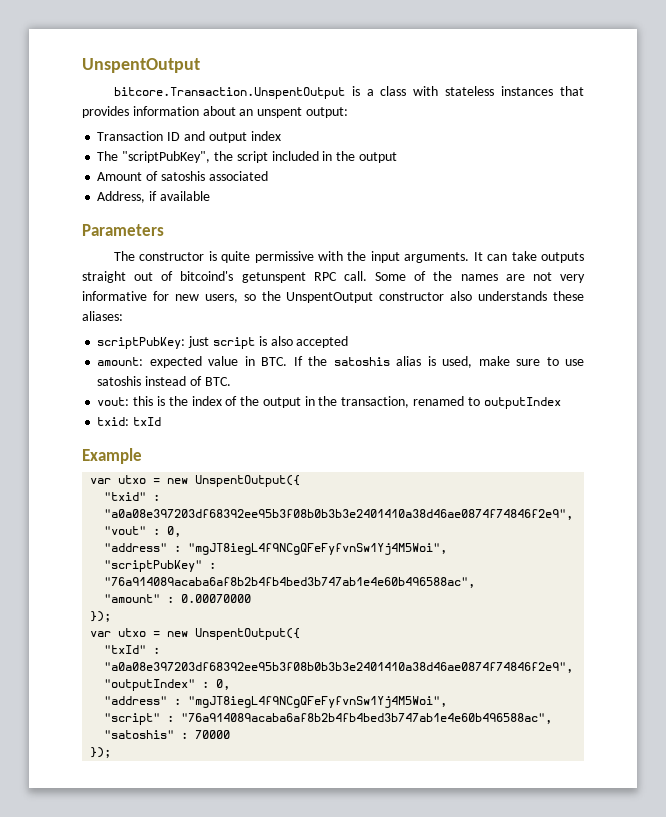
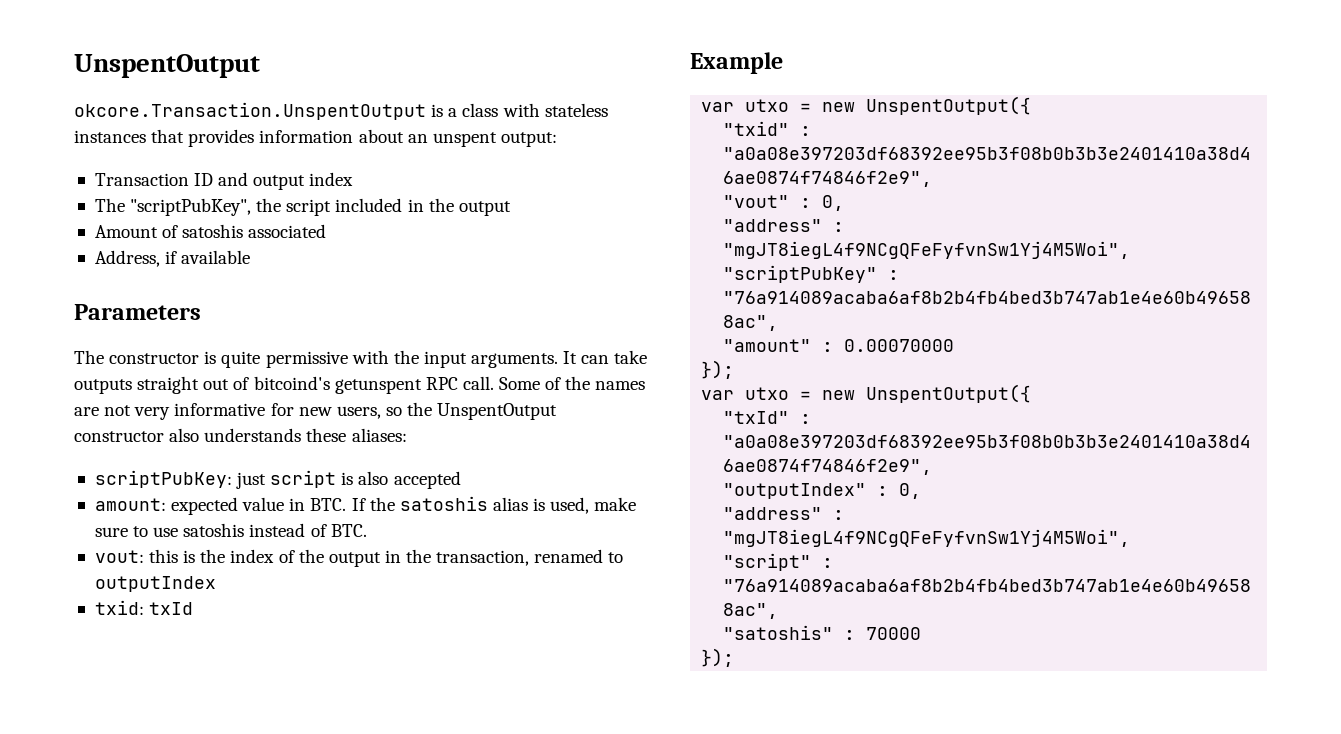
- bitcore.Transaction.UnspentOutput is a class with stateless instances that provides information about an unspent output:
+ okcore.Transaction.UnspentOutput is a class with stateless instances that provides information about an unspent output:

